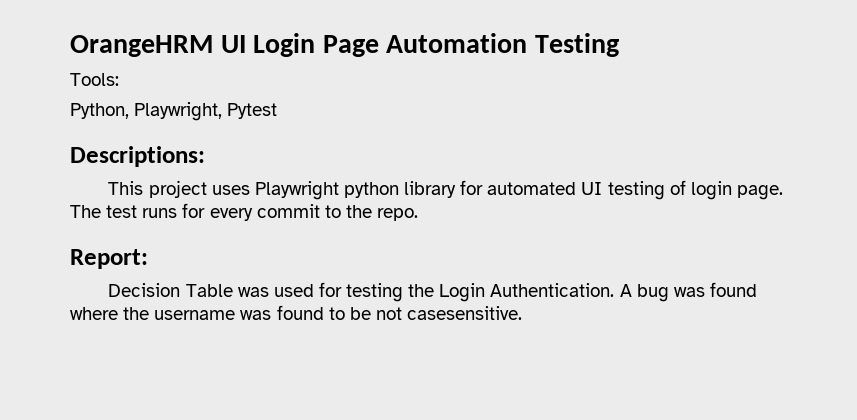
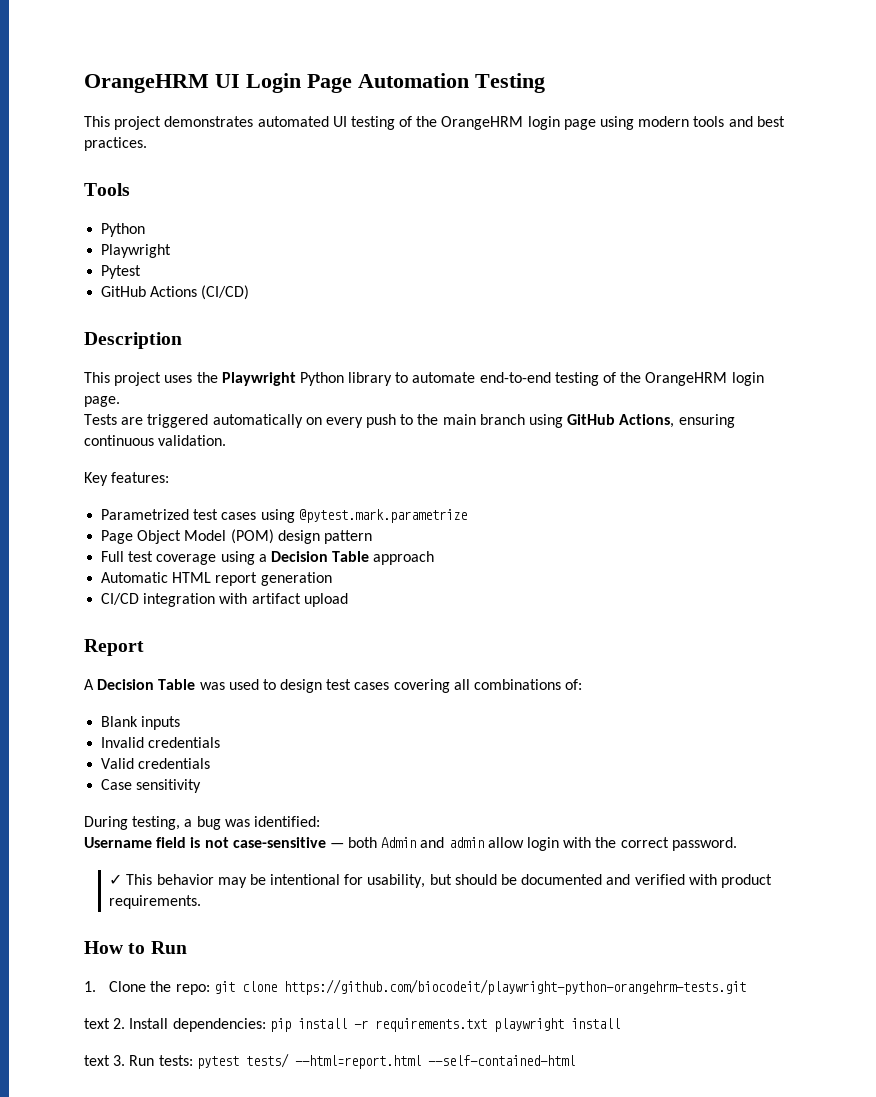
- Tools:
- Python, Playwright, Pytest
- Descriptions:
- This project uses Playwright python library for automated UI testing of login page. The test runs for every commit to the repo.
- Report:
- Decision Table was used for testing the Login Authentication. A bug was found where the username was found to be not casesensitive.
+ This project demonstrates automated UI testing of the OrangeHRM login page using modern tools and best practices.
+ Tools
+ Python
+ Playwright
+ Pytest
+ GitHub Actions (CI/CD)
+ Description
+ This project uses the Playwright Python library to automate end-to-end testing of the OrangeHRM login page.
+ Tests are triggered automatically on every push to the main branch using GitHub Actions, ensuring continuous validation.
+ Key features:
+ Parametrized test cases using @pytest.mark.parametrize
+ Page Object Model (POM) design pattern
+ Full test coverage using a Decision Table approach
+ Automatic HTML report generation
+ CI/CD integration with artifact upload
+ Report
+ A Decision Table was used to design test cases covering all combinations of:
+ Blank inputs
+ Invalid credentials
+ Valid credentials
+ Case sensitivity
+ During testing, a bug was identified:
+ Username field is not case-sensitive — both Admin and admin allow login with the correct password.
+ ✓ This behavior may be intentional for usability, but should be documented and verified with product requirements.
+ How to Run
+ 1. Clone the repo: git clone https://github.com/biocodeit/playwright-python-orangehrm-tests.git
+ text 2. Install dependencies: pip install -r requirements.txt playwright install
+ text 3. Run tests: pytest tests/ --html=report.html --self-contained-html

